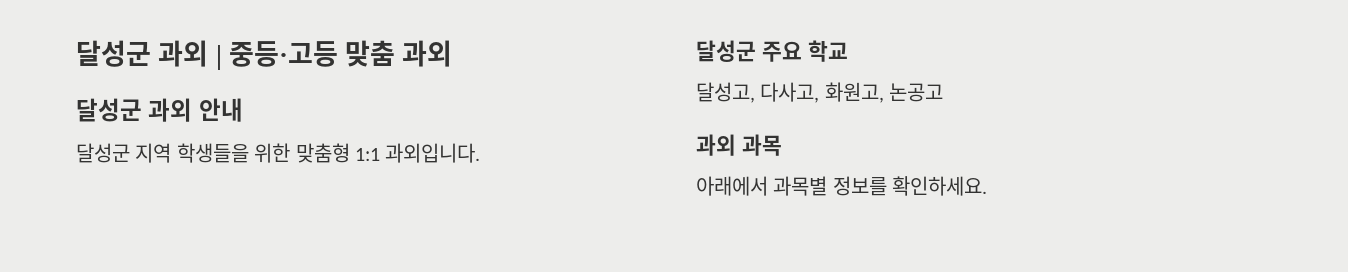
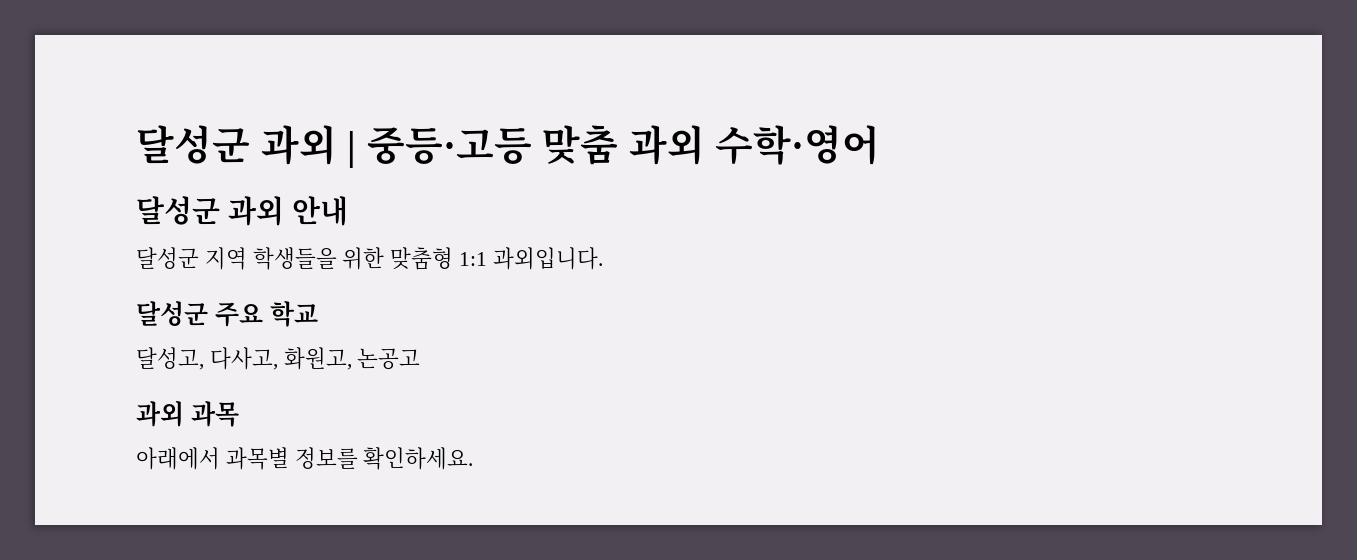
- 달성군 과외 | 중등·고등 맞춤 과외
+ 달성군 과외 | 중등·고등 맞춤 과외 수학·영어

